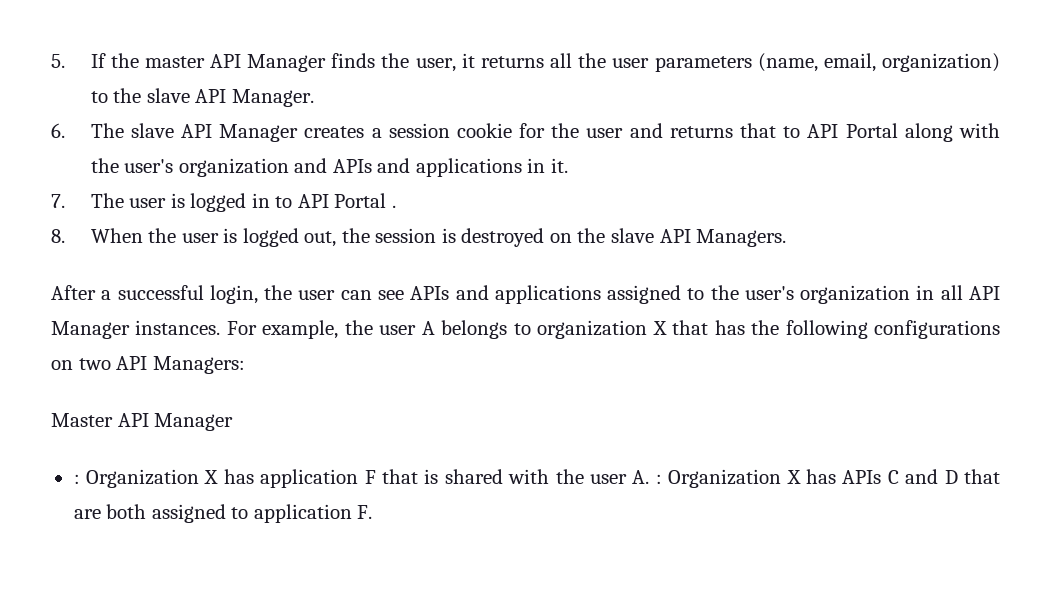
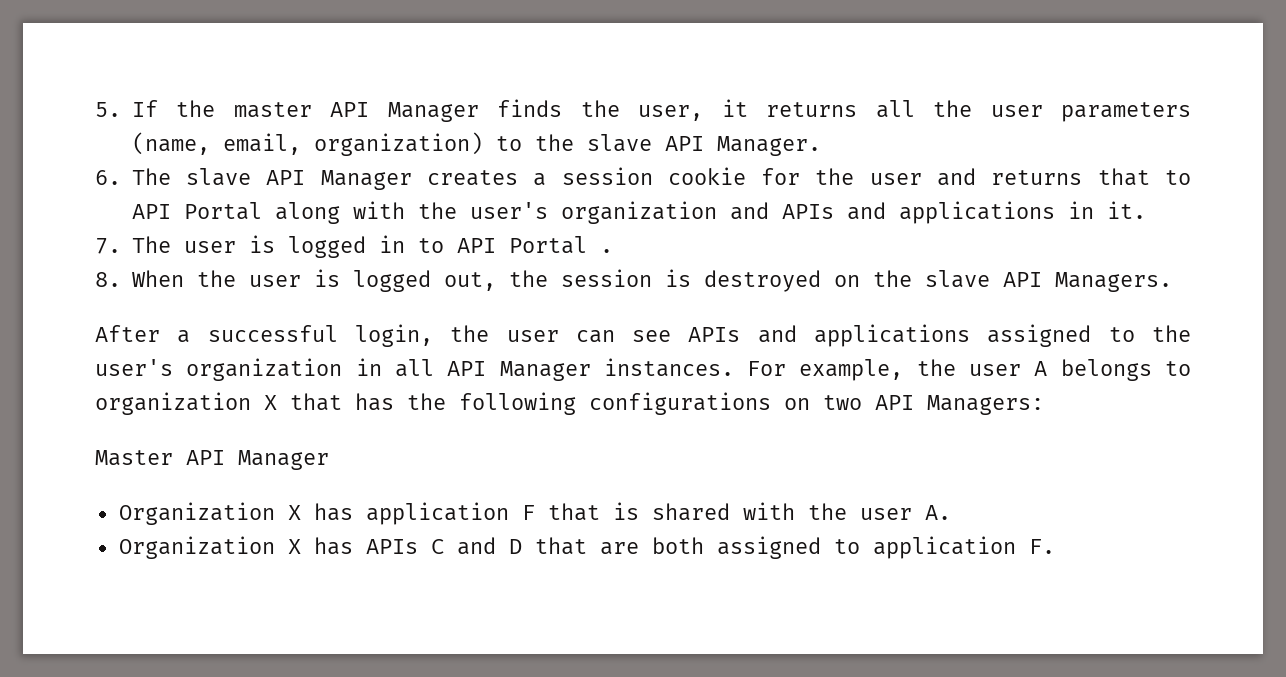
- : Organization X has application F that is shared with the user A. : Organization X has APIs C and D that are both assigned to application F.
+ Organization X has application F that is shared with the user A.
+ Organization X has APIs C and D that are both assigned to application F.

